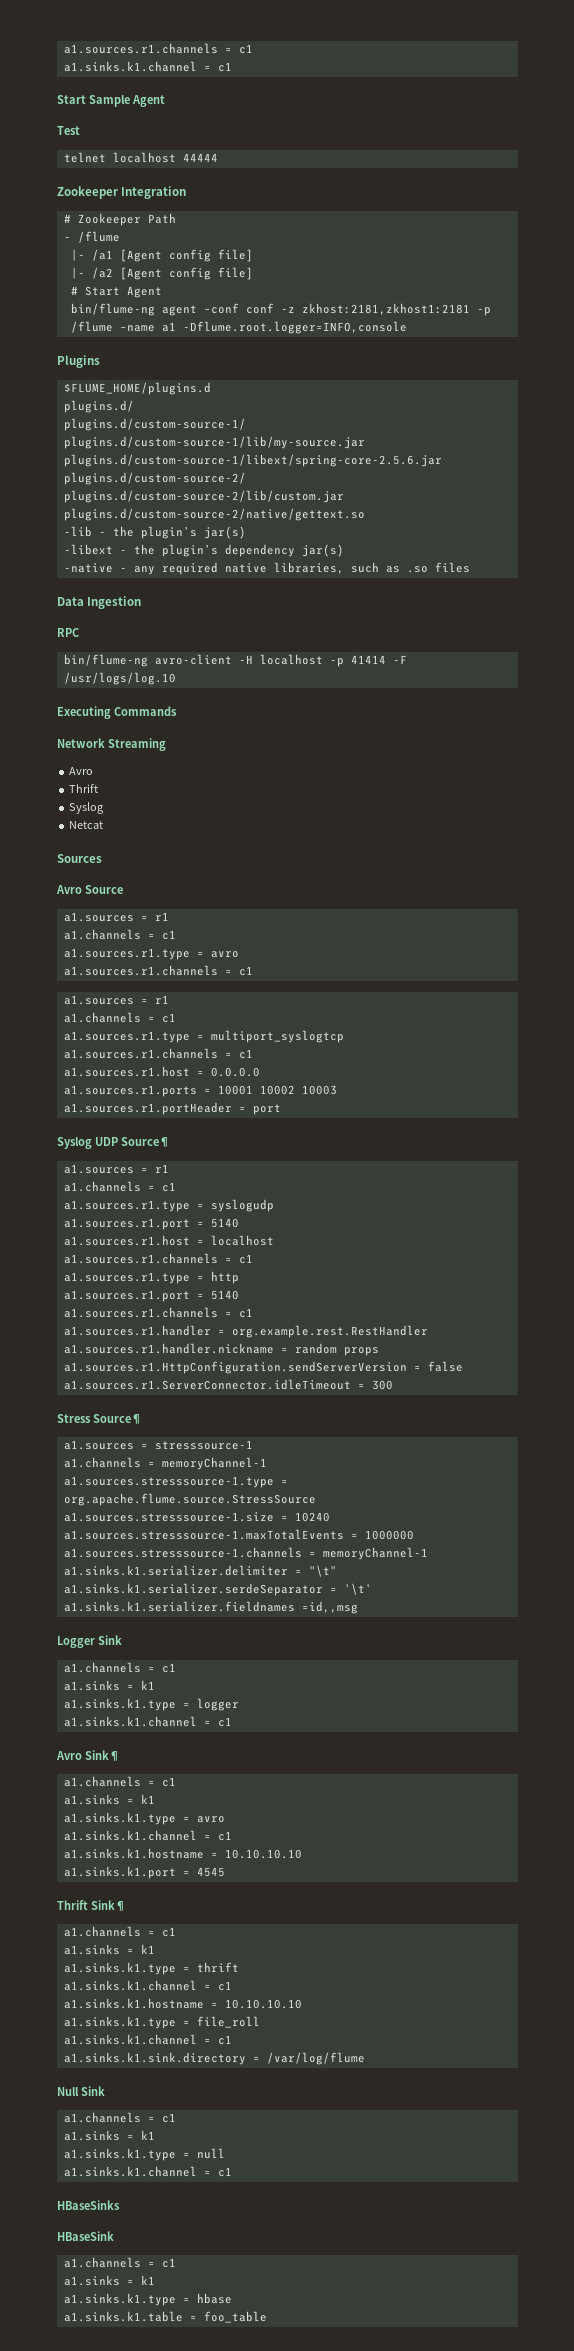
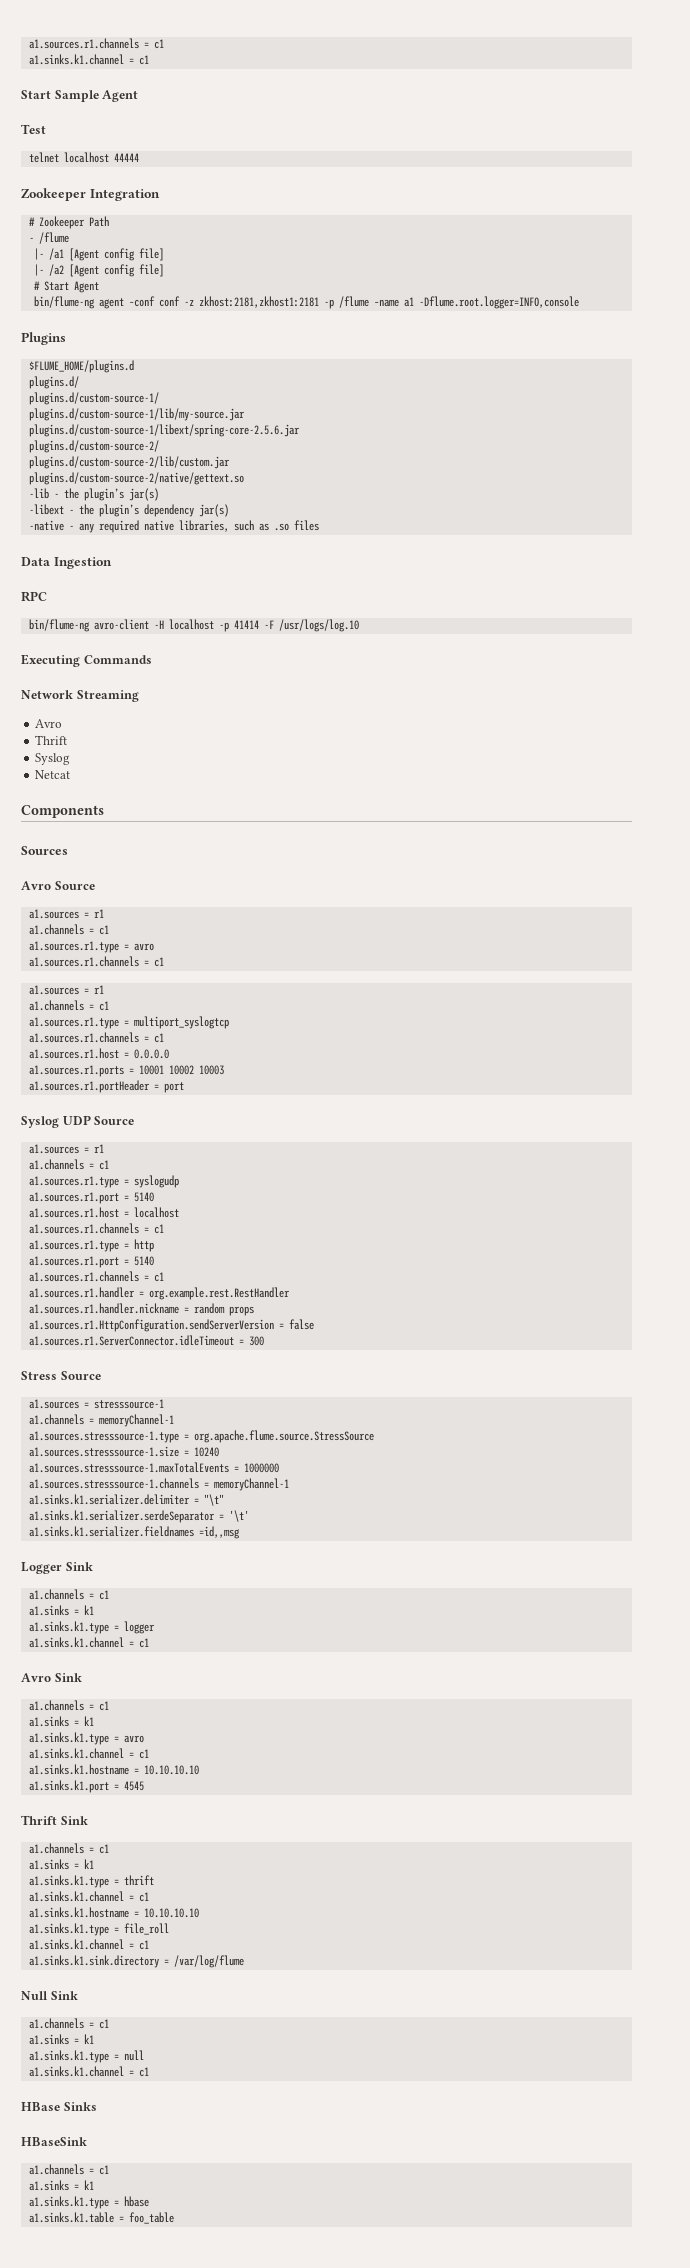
+ Components
- Syslog UDP Source¶
+ Syslog UDP Source
- Stress Source¶
+ Stress Source
- Avro Sink¶
+ Avro Sink
- Thrift Sink¶
+ Thrift Sink
- HBaseSinks
+ HBase Sinks

